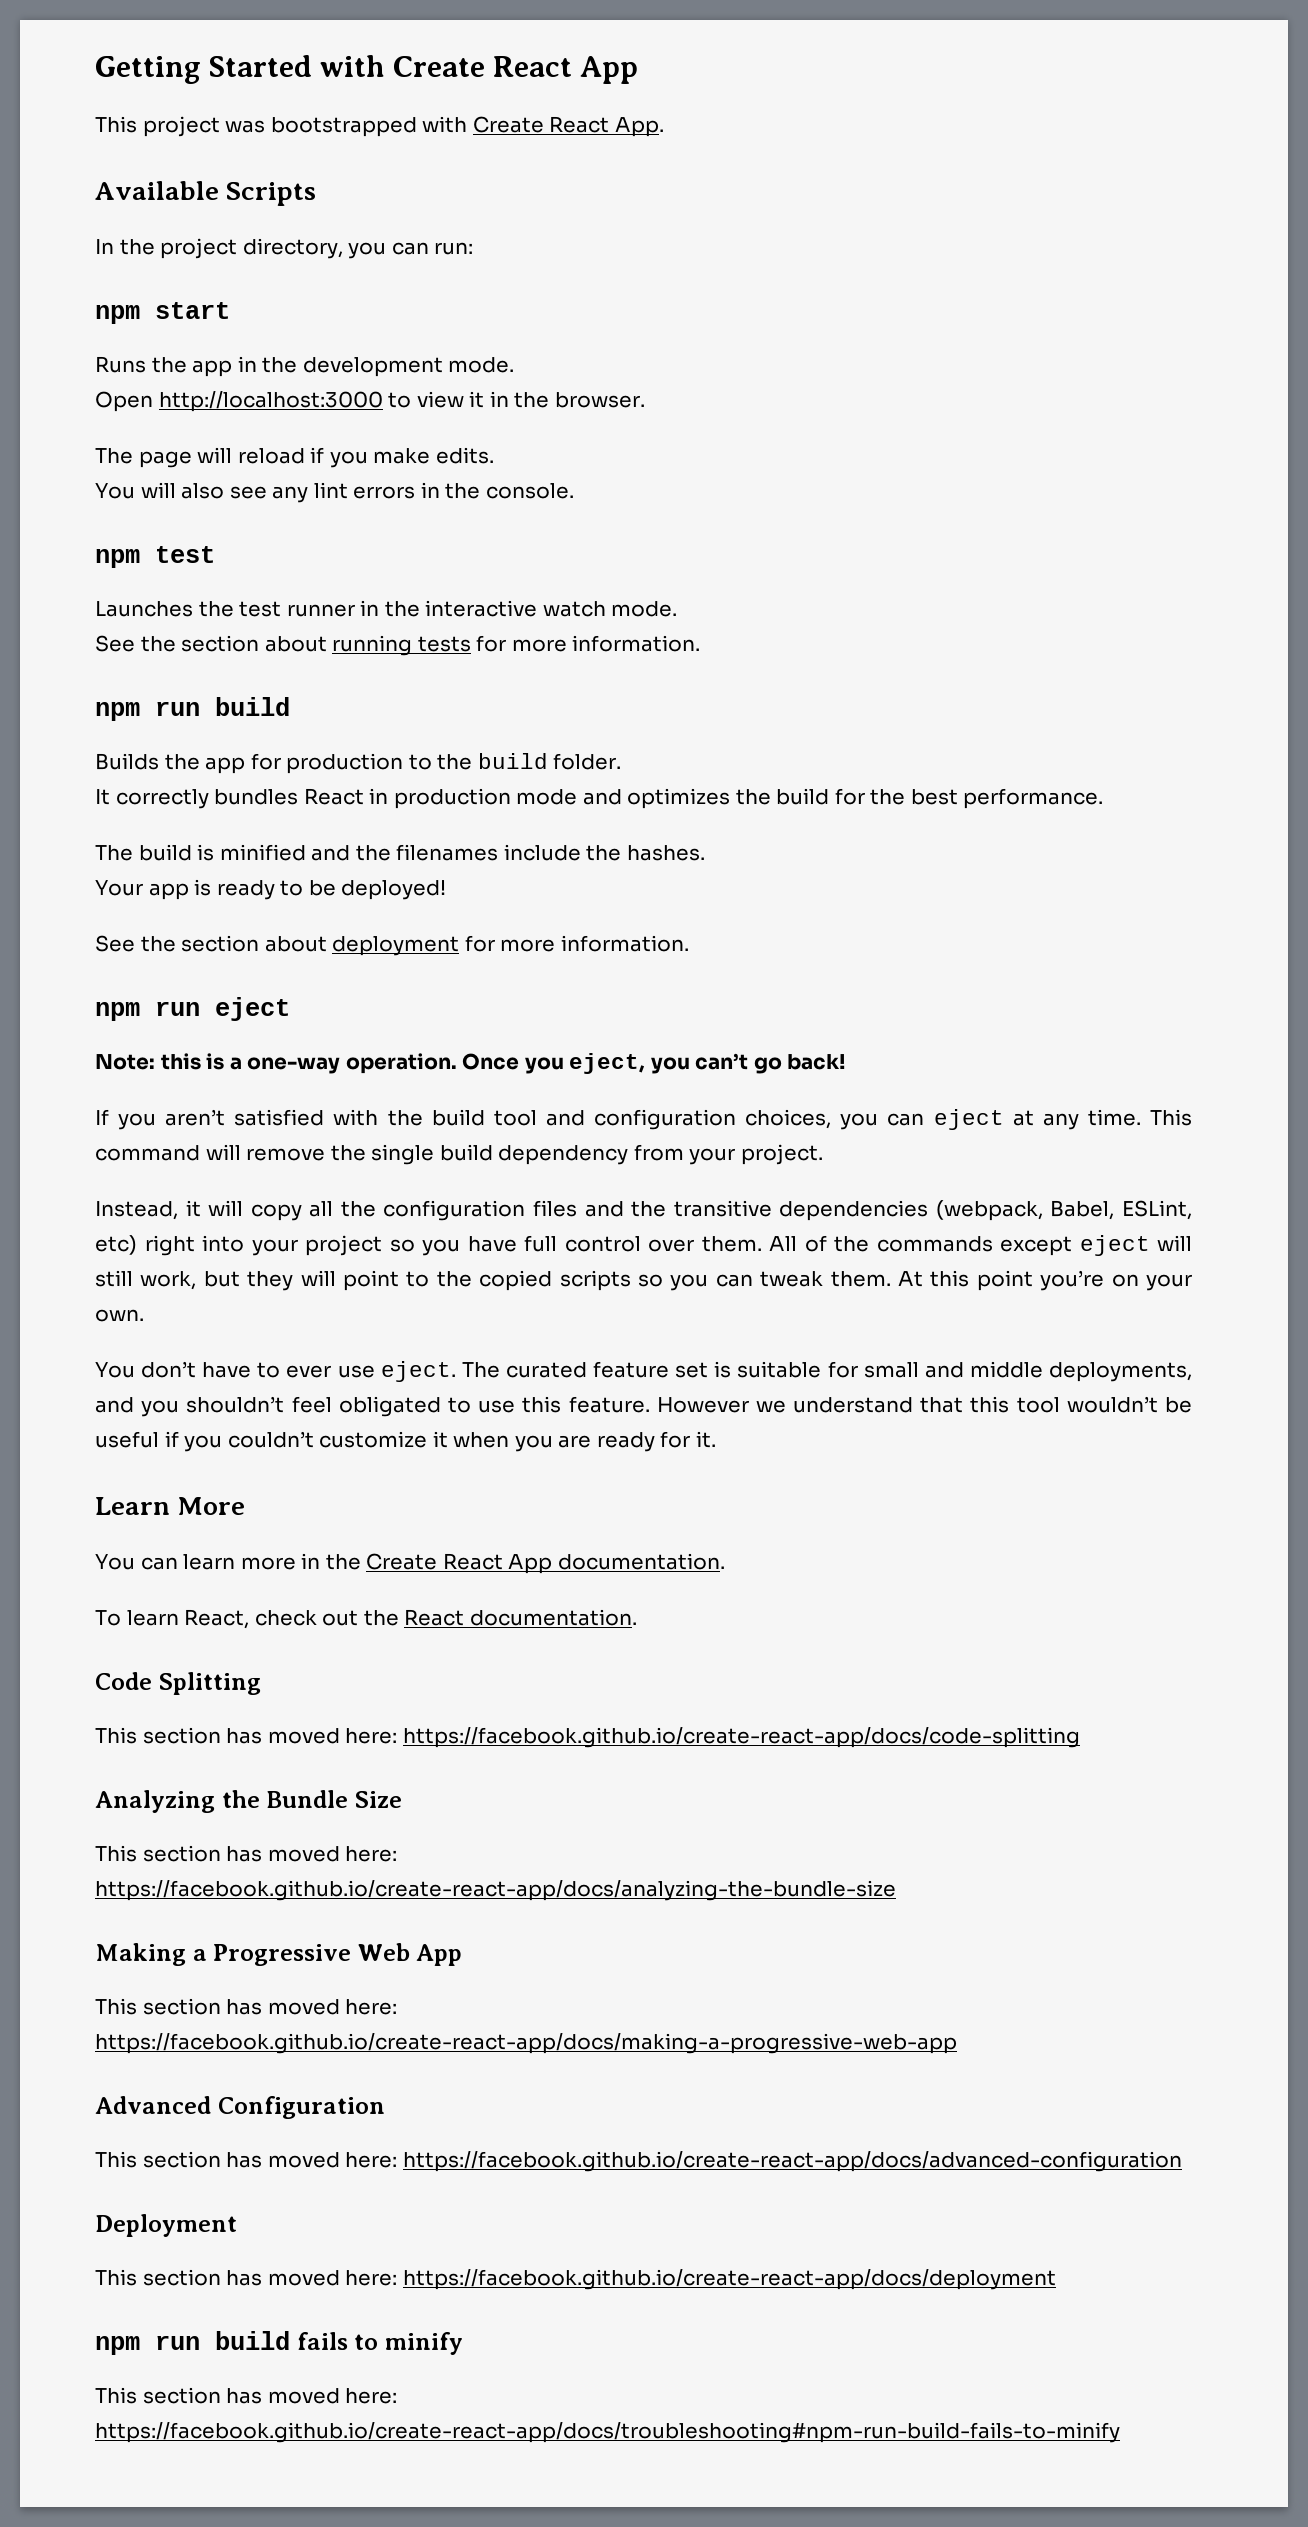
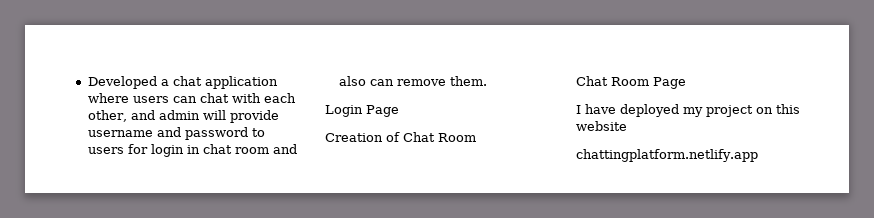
- Getting Started with Create React App
- This project was bootstrapped with Create React App.
- Available Scripts
- In the project directory, you can run:
- npm start
- Runs the app in the development mode.
- Open http://localhost:3000 to view it in the browser.
- The page will reload if you make edits.
- You will also see any lint errors in the console.
- npm test
- Launches the test runner in the interactive watch mode.
- See the section about running tests for more information.
- npm run build
- Builds the app for production to the build folder.
- It correctly bundles React in production mode and optimizes the build for the best performance.
- The build is minified and the filenames include the hashes.
- Your app is ready to be deployed!
- See the section about deployment for more information.
- npm run eject
- Note: this is a one-way operation. Once you eject, you can’t go back!
- If you aren’t satisfied with the build tool and configuration choices, you can eject at any time. This command will remove the single build dependency from your project.
- Instead, it will copy all the configuration files and the transitive dependencies (webpack, Babel, ESLint, etc) right into your project so you have full control over them. All of the commands except eject will still work, but they will point to the copied scripts so you can tweak them. At this point you’re on your own.
- You don’t have to ever use eject. The curated feature set is suitable for small and middle deployments, and you shouldn’t feel obligated to use this feature. However we understand that this tool wouldn’t be useful if you couldn’t customize it when you are ready for it.
- Learn More
- You can learn more in the Create React App documentation.
- To learn React, check out the React documentation.
- Code Splitting
- This section has moved here: https://facebook.github.io/create-react-app/docs/code-splitting
- Analyzing the Bundle Size
- This section has moved here: https://facebook.github.io/create-react-app/docs/analyzing-the-bundle-size
- Making a Progressive Web App
- This section has moved here: https://facebook.github.io/create-react-app/docs/making-a-progressive-web-app
- Advanced Configuration
- This section has moved here: https://facebook.github.io/create-react-app/docs/advanced-configuration
- Deployment
- This section has moved here: https://facebook.github.io/create-react-app/docs/deployment
- npm run build fails to minify
- This section has moved here: https://facebook.github.io/create-react-app/docs/troubleshooting#npm-run-build-fails-to-minify
+ Developed a chat application where users can chat with each other, and admin will provide username and password to users for login in chat room and also can remove them.
+ Login Page
+ Creation of Chat Room
+ Chat Room Page
+ I have deployed my project on this website
+ chattingplatform.netlify.app

